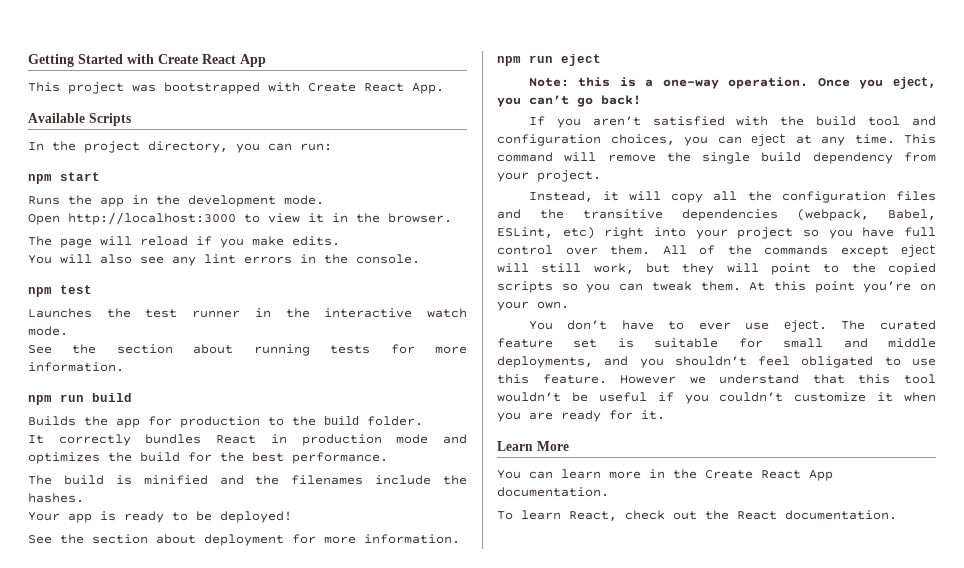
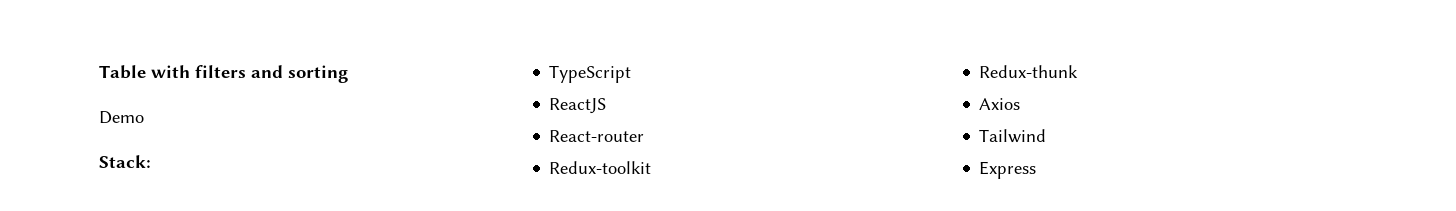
- Getting Started with Create React App
- This project was bootstrapped with Create React App.
- Available Scripts
- In the project directory, you can run:
- npm start
- Runs the app in the development mode.
- Open http://localhost:3000 to view it in the browser.
- The page will reload if you make edits.
- You will also see any lint errors in the console.
- npm test
- Launches the test runner in the interactive watch mode.
- See the section about running tests for more information.
- npm run build
- Builds the app for production to the build folder.
- It correctly bundles React in production mode and optimizes the build for the best performance.
- The build is minified and the filenames include the hashes.
- Your app is ready to be deployed!
- See the section about deployment for more information.
- npm run eject
- Note: this is a one-way operation. Once you eject, you can’t go back!
- If you aren’t satisfied with the build tool and configuration choices, you can eject at any time. This command will remove the single build dependency from your project.
- Instead, it will copy all the configuration files and the transitive dependencies (webpack, Babel, ESLint, etc) right into your project so you have full control over them. All of the commands except eject will still work, but they will point to the copied scripts so you can tweak them. At this point you’re on your own.
- You don’t have to ever use eject. The curated feature set is suitable for small and middle deployments, and you shouldn’t feel obligated to use this feature. However we understand that this tool wouldn’t be useful if you couldn’t customize it when you are ready for it.
- Learn More
- You can learn more in the Create React App documentation.
- To learn React, check out the React documentation.
+ Table with filters and sorting
+ Demo
+ Stack:
+ TypeScript
+ ReactJS
+ React-router
+ Redux-toolkit
+ Redux-thunk
+ Axios
+ Tailwind
+ Express

